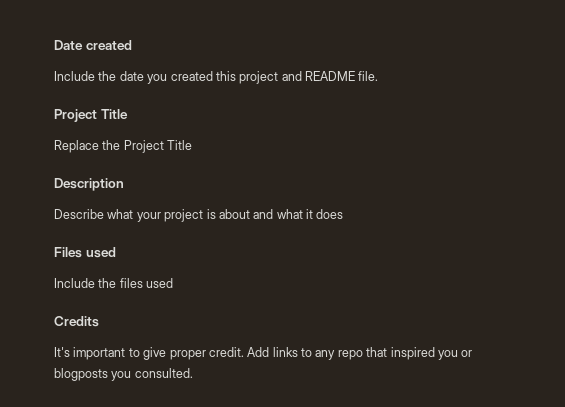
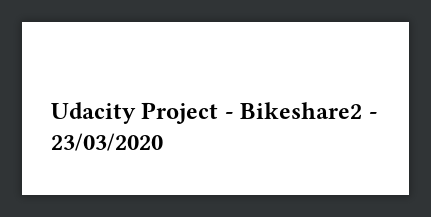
- Date created
- Include the date you created this project and README file.
- Project Title
- Replace the Project Title
- Description
- Describe what your project is about and what it does
- Files used
- Include the files used
- Credits
- It's important to give proper credit. Add links to any repo that inspired you or blogposts you consulted.
+ Udacity Project - Bikeshare2 - 23/03/2020

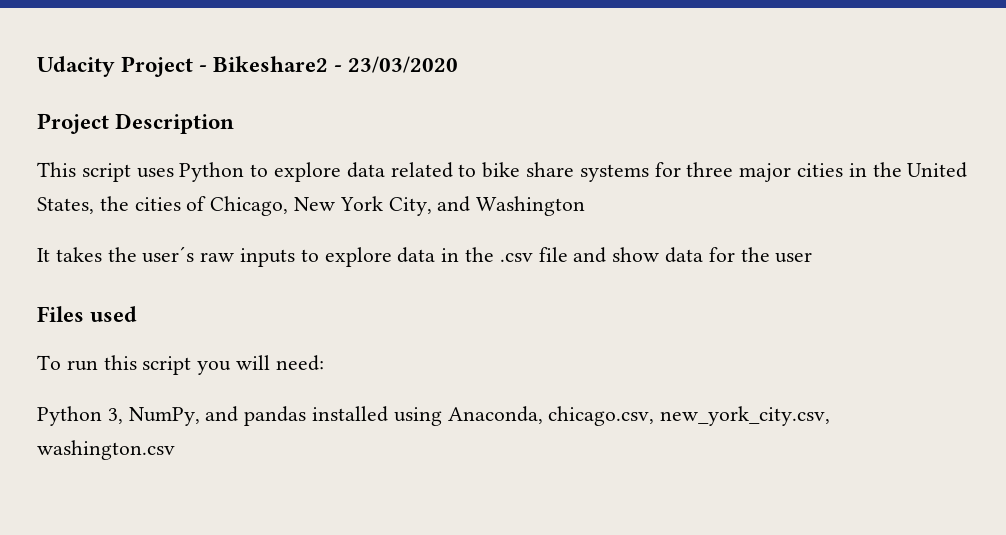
+ Project Description
+ This script uses Python to explore data related to bike share systems for three major cities in the United States, the cities of Chicago, New York City, and Washington
+ It takes the user´s raw inputs to explore data in the .csv file and show data for the user
+ Files used
+ To run this script you will need:
+ Python 3, NumPy, and pandas installed using Anaconda, chicago.csv, new_york_city.csv, washington.csv

